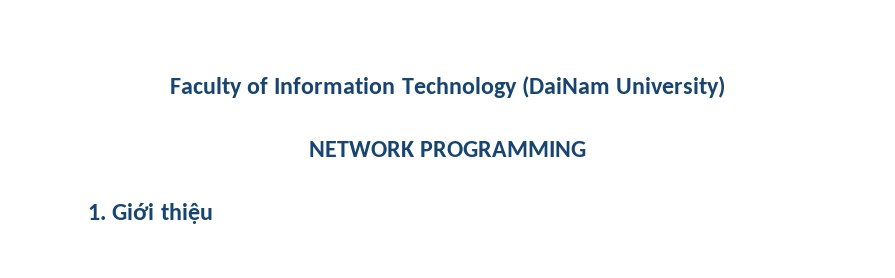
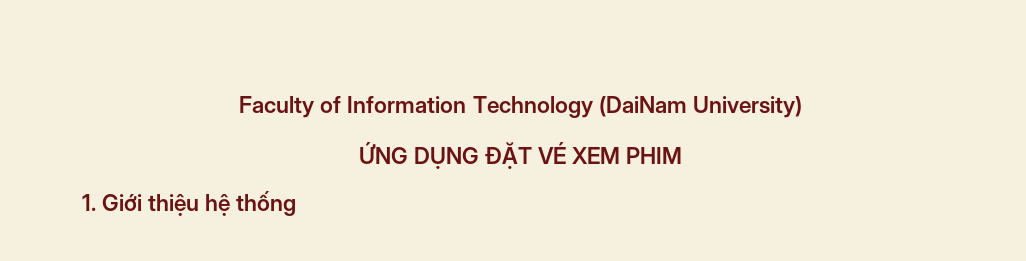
- NETWORK PROGRAMMING
+ ỨNG DỤNG ĐẶT VÉ XEM PHIM
- 1. Giới thiệu
+ 1. Giới thiệu hệ thống

